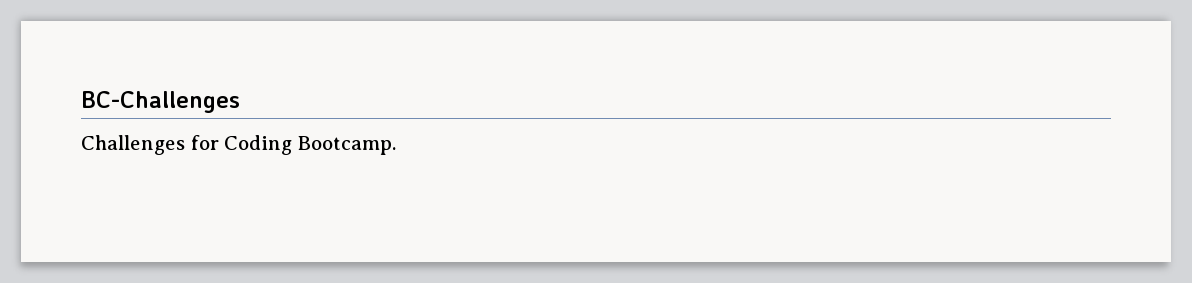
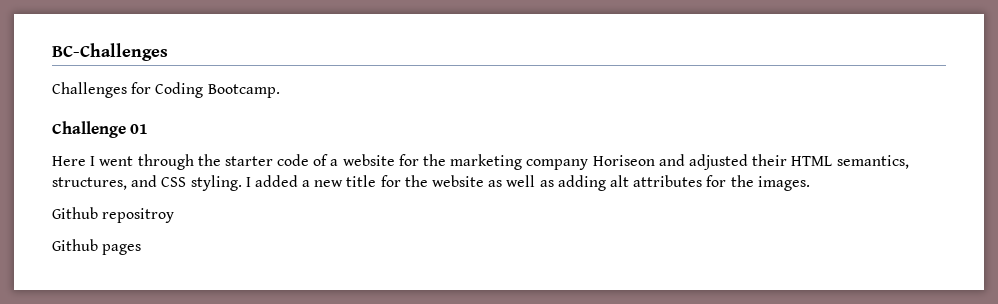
+ Challenge 01
+ Here I went through the starter code of a website for the marketing company Horiseon and adjusted their HTML semantics, structures, and CSS styling. I added a new title for the website as well as adding alt attributes for the images.
+ Github repositroy
+ Github pages

